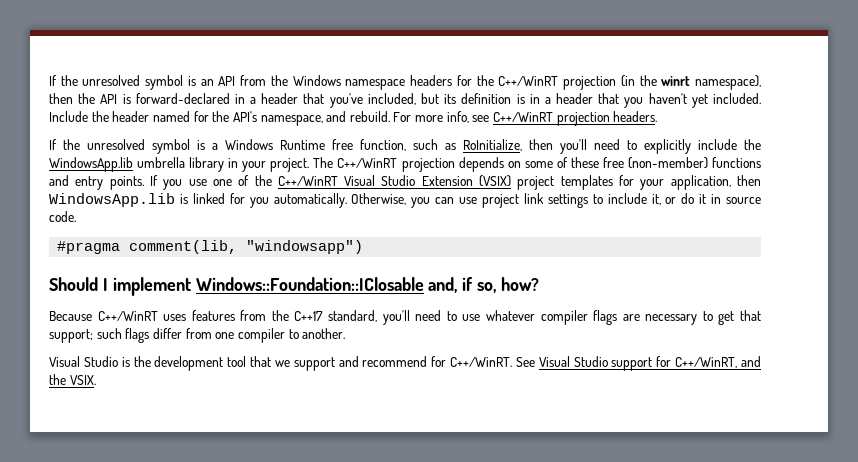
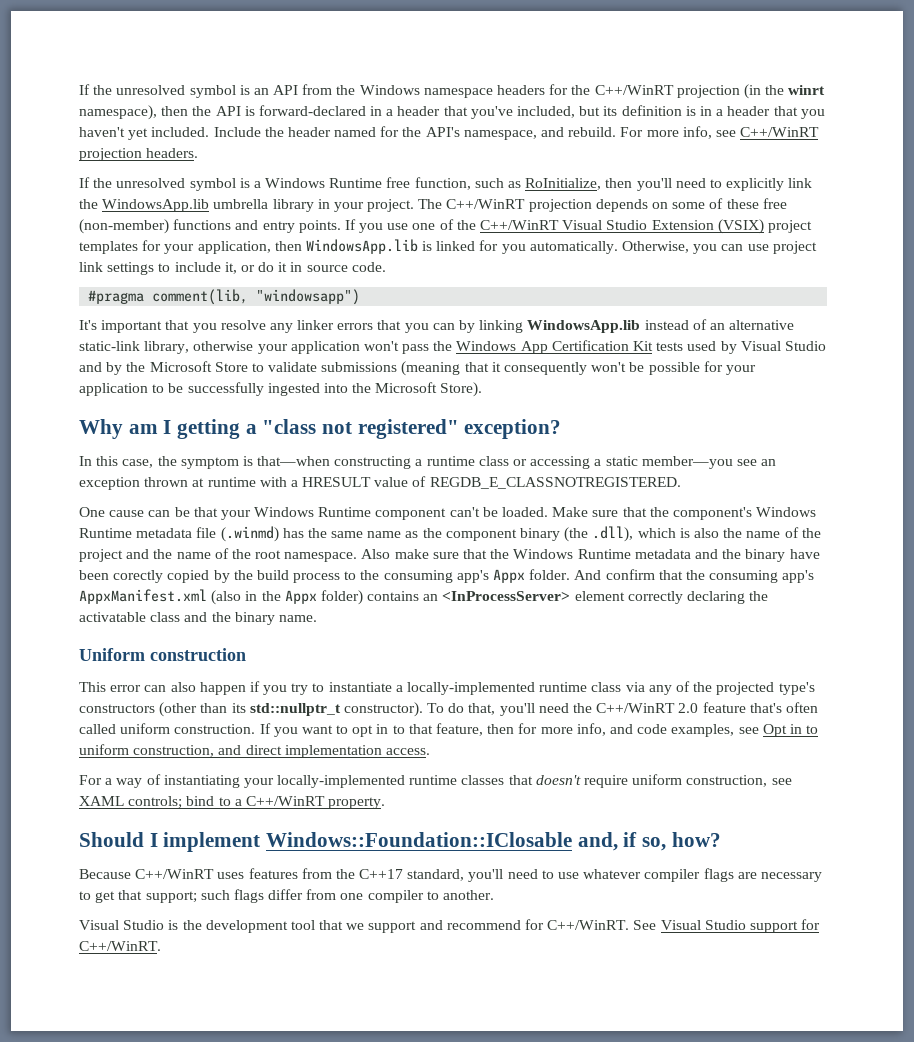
- If the unresolved symbol is a Windows Runtime free function, such as RoInitialize, then you'll need to explicitly include the WindowsApp.lib umbrella library in your project.
+ If the unresolved symbol is a Windows Runtime free function, such as RoInitialize, then you'll need to explicitly link the WindowsApp.lib umbrella library in your project.
+ It's important that you resolve any linker errors that you can by linking WindowsApp.lib instead of an alternative static-link library, otherwise your application won't pass the Windows App Certification Kit tests used by Visual Studio and by the Microsoft Store to validate submissions (meaning that it consequently won't be possible for your application to be successfully ingested into the Microsoft Store).
+ Why am I getting a "class not registered" exception?
+ In this case, the symptom is that—when constructing a runtime class or accessing a static member—you see an exception thrown at runtime with a HRESULT value of REGDB_E_CLASSNOTREGISTERED.
+ One cause can be that your Windows Runtime component can't be loaded. Make sure that the component's Windows Runtime metadata file (.winmd) has the same name as the component binary (the .dll), which is also the name of the project and the name of the root namespace. Also make sure that the Windows Runtime metadata and the binary have been corectly copied by the build process to the consuming app's Appx folder. And confirm that the consuming app's AppxManifest.xml (also in the Appx folder) contains an <InProcessServer> element correctly declaring the activatable class and the binary name.
+ Uniform construction
+ This error can also happen if you try to instantiate a locally-implemented runtime class via any of the projected type's constructors (other than its std::nullptr_t constructor). To do that, you'll need the C++/WinRT 2.0 feature that's often called uniform construction. If you want to opt in to that feature, then for more info, and code examples, see Opt in to uniform construction, and direct implementation access.
+ For a way of instantiating your locally-implemented runtime classes that doesn't require uniform construction, see XAML controls; bind to a C++/WinRT property.
- See Visual Studio support for C++/WinRT, and the VSIX.
+ See Visual Studio support for C++/WinRT.

